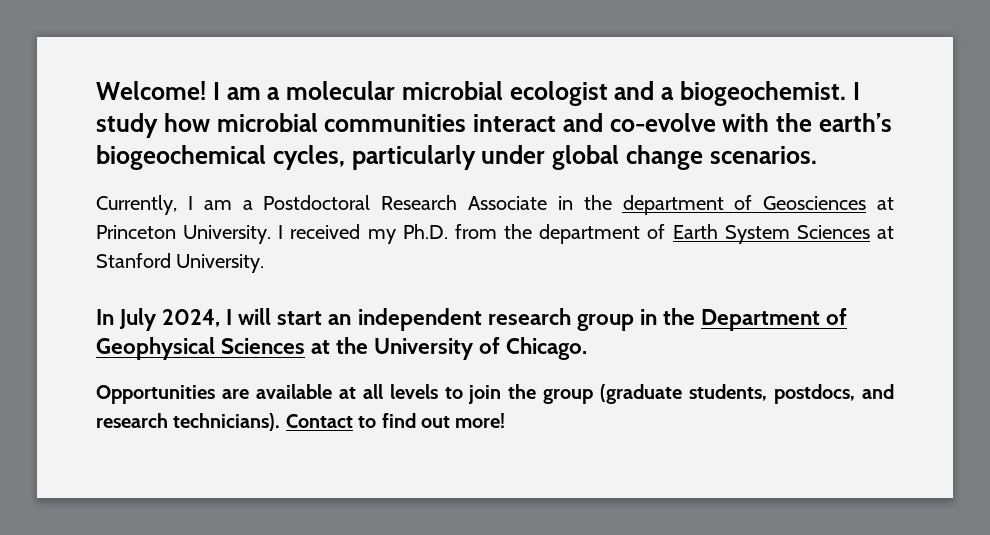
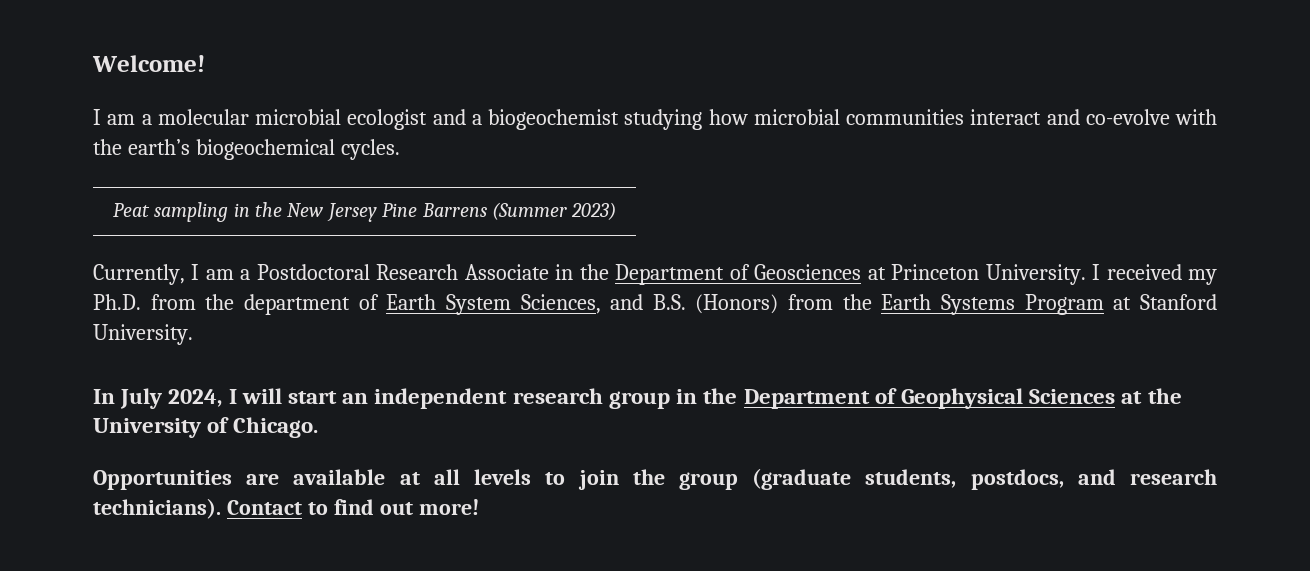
- Welcome! I am a molecular microbial ecologist and a biogeochemist. I study how microbial communities interact and co-evolve with the earth’s biogeochemical cycles, particularly under global change scenarios.
+ Welcome!
+ I am a molecular microbial ecologist and a biogeochemist studying how microbial communities interact and co-evolve with the earth’s biogeochemical cycles.
+ Peat sampling in the New Jersey Pine Barrens (Summer 2023)
- Currently, I am a Postdoctoral Research Associate in the department of Geosciences at Princeton University.
+ Currently, I am a Postdoctoral Research Associate in the Department of Geosciences at Princeton University.
- I received my Ph.D. from the department of Earth System Sciences at Stanford University.
+ I received my Ph.D. from the department of Earth System Sciences, and B.S. (Honors) from the Earth Systems Program at Stanford University.

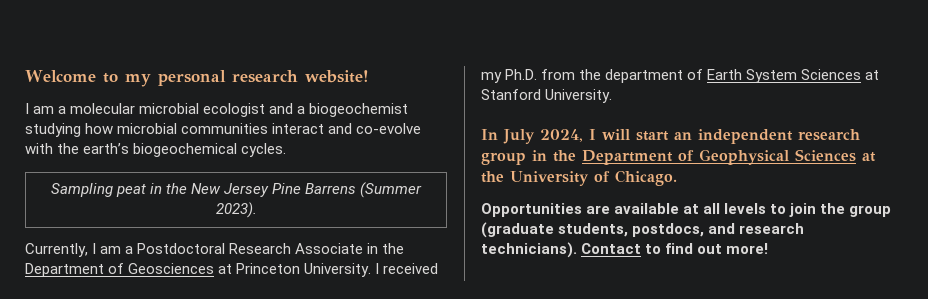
- Welcome!
+ Welcome to my personal research website!
- Peat sampling in the New Jersey Pine Barrens (Summer 2023)
+ Sampling peat in the New Jersey Pine Barrens (Summer 2023).
- I received my Ph.D. from the department of Earth System Sciences, and B.S. (Honors) from the Earth Systems Program at Stanford University.
+ I received my Ph.D. from the department of Earth System Sciences at Stanford University.

